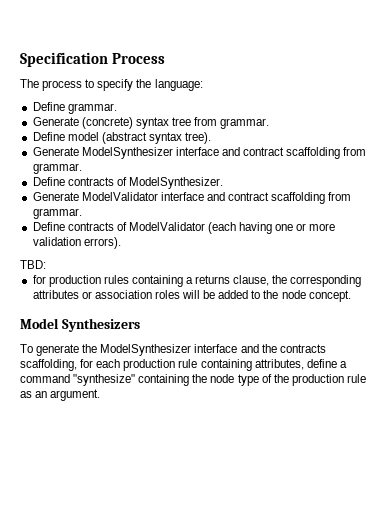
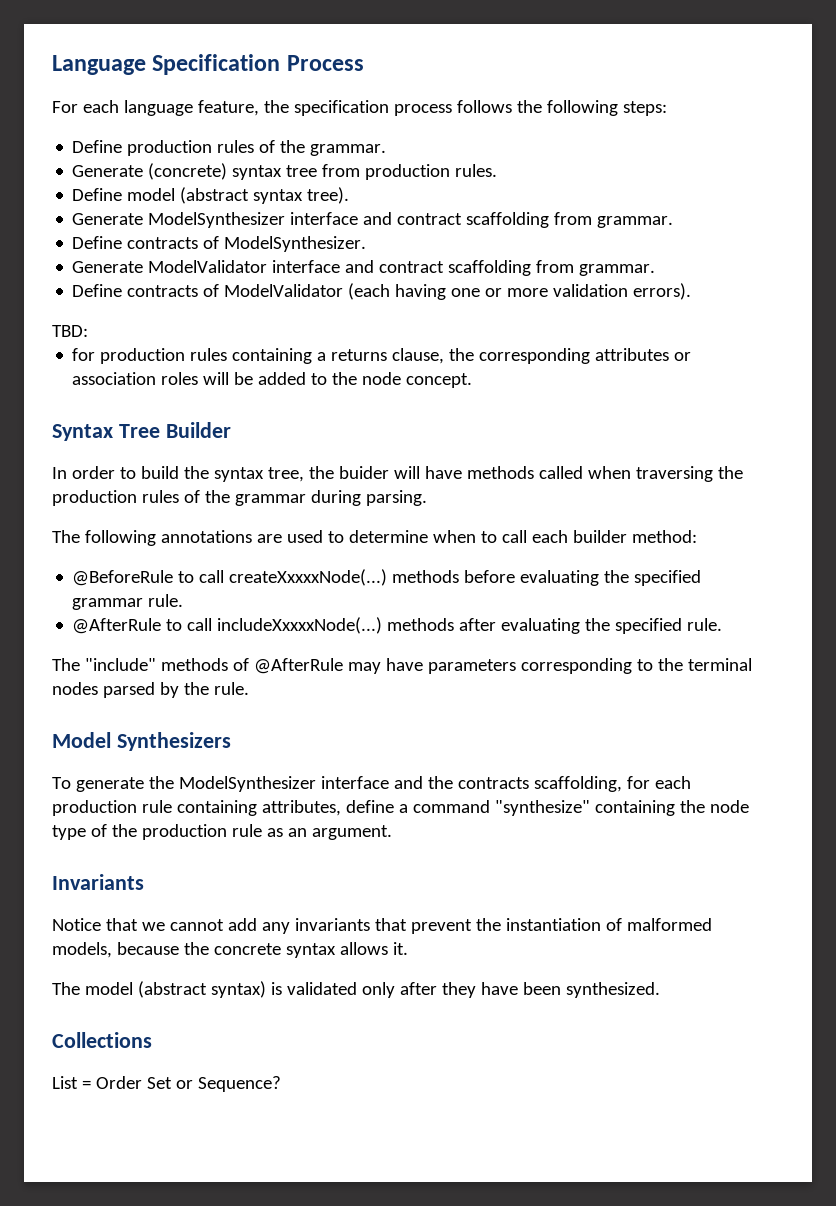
- Specification Process
+ Language Specification Process
- The process to specify the language:
- Define grammar.
+ For each language feature, the specification process follows the following steps:
+ Define production rules of the grammar.
- Generate (concrete) syntax tree from grammar.
+ Generate (concrete) syntax tree from production rules.
+ Syntax Tree Builder
+ In order to build the syntax tree, the buider will have methods called when traversing the production rules of the grammar during parsing.
+ The following annotations are used to determine when to call each builder method:
+ @BeforeRule to call createXxxxxNode(...) methods before evaluating the specified grammar rule.
+ @AfterRule to call includeXxxxxNode(...) methods after evaluating the specified rule.
+ The "include" methods of @AfterRule may have parameters corresponding to the terminal nodes parsed by the rule.
+ Invariants
+ Notice that we cannot add any invariants that prevent the instantiation of malformed models, because the concrete syntax allows it.
+ The model (abstract syntax) is validated only after they have been synthesized.
+ Collections
+ List = Order Set or Sequence?

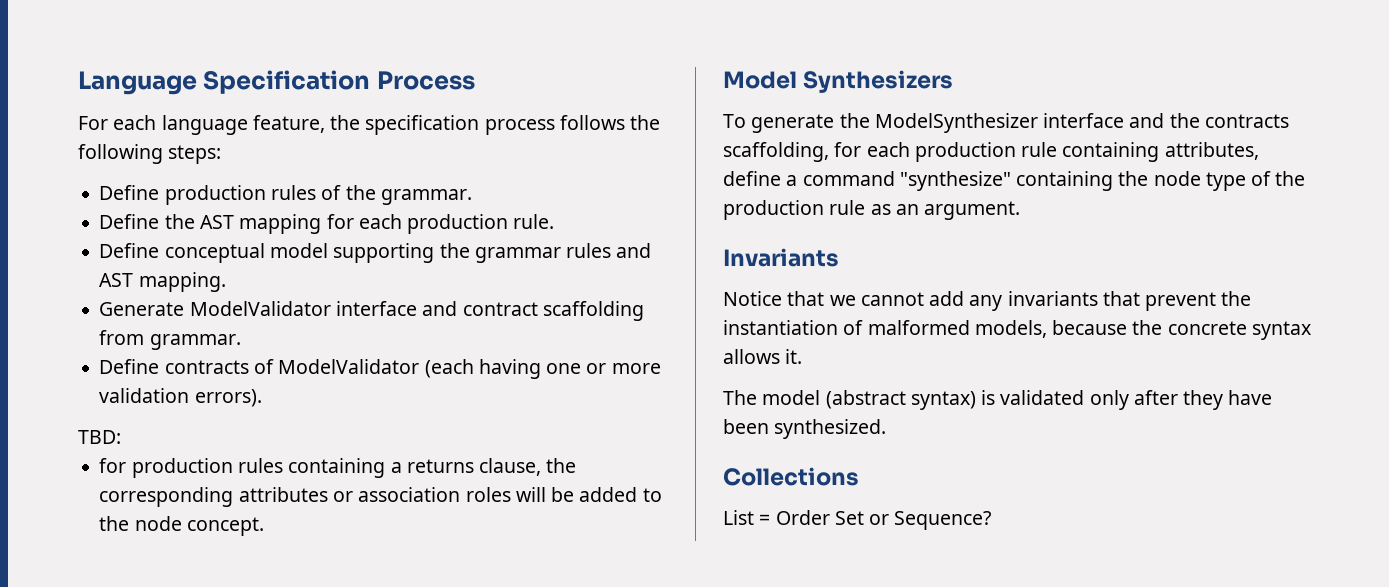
- Generate (concrete) syntax tree from production rules.
- Define model (abstract syntax tree).
- Generate ModelSynthesizer interface and contract scaffolding from grammar.
- Define contracts of ModelSynthesizer.
+ Define the AST mapping for each production rule.
+ Define conceptual model supporting the grammar rules and AST mapping.
- Syntax Tree Builder
- In order to build the syntax tree, the buider will have methods called when traversing the production rules of the grammar during parsing.
- The following annotations are used to determine when to call each builder method:
- @BeforeRule to call createXxxxxNode(...) methods before evaluating the specified grammar rule.
- @AfterRule to call includeXxxxxNode(...) methods after evaluating the specified rule.
- The "include" methods of @AfterRule may have parameters corresponding to the terminal nodes parsed by the rule.

